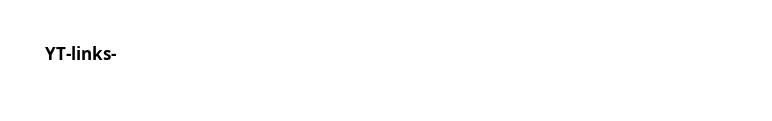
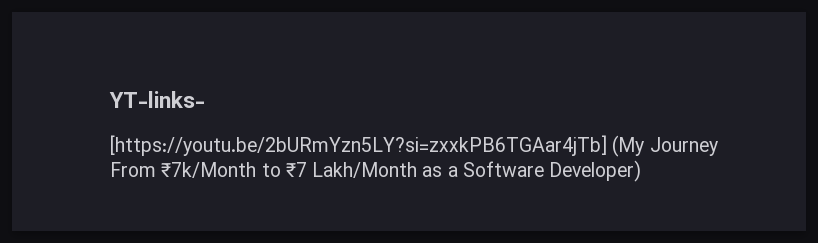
+ [https://youtu.be/2bURmYzn5LY?si=zxxkPB6TGAar4jTb] (My Journey From ₹7k/Month to ₹7 Lakh/Month as a Software Developer)

